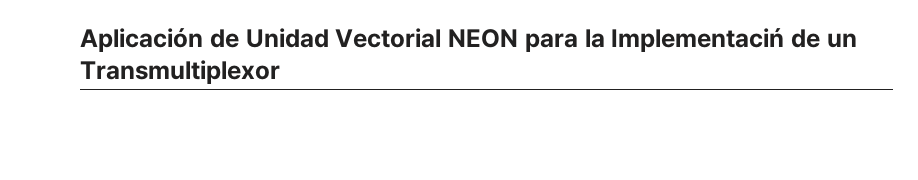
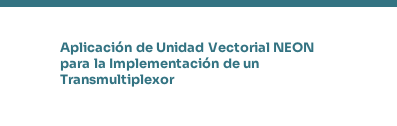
- Aplicación de Unidad Vectorial NEON para la Implementaciń de un Transmultiplexor
+ Aplicación de Unidad Vectorial NEON para la Implementación de un Transmultiplexor

